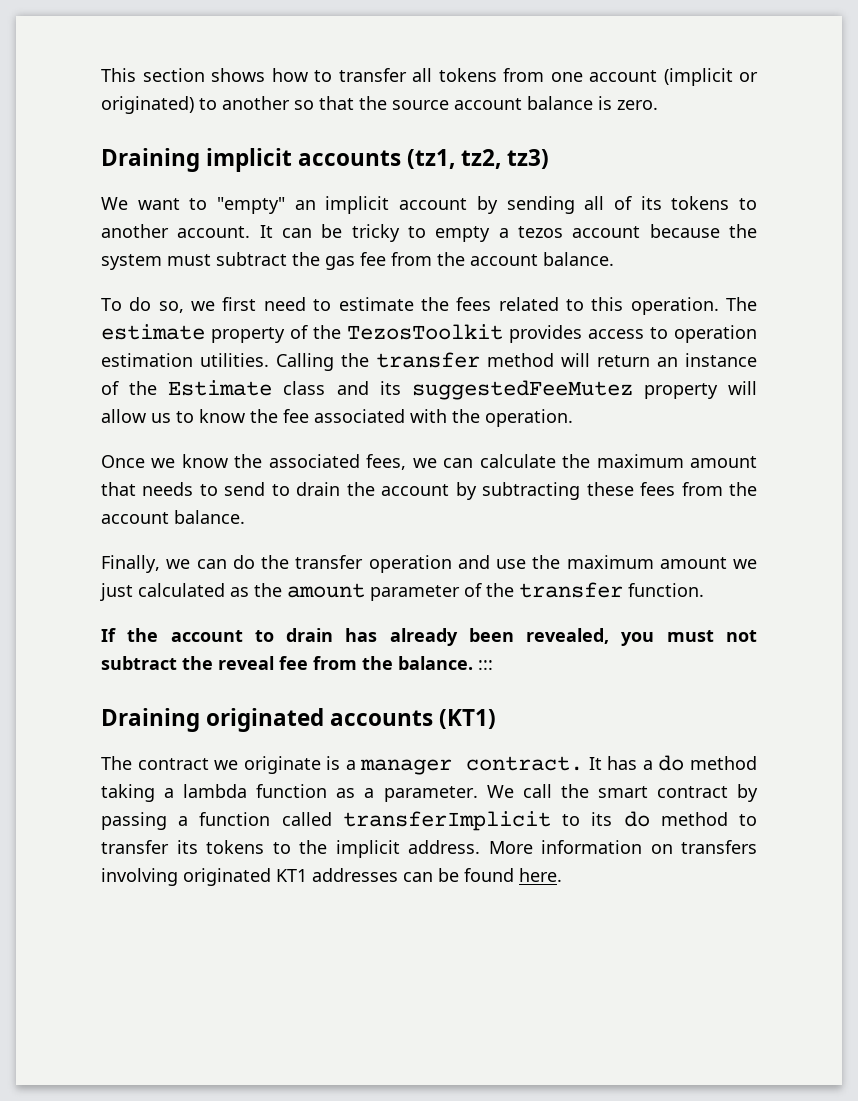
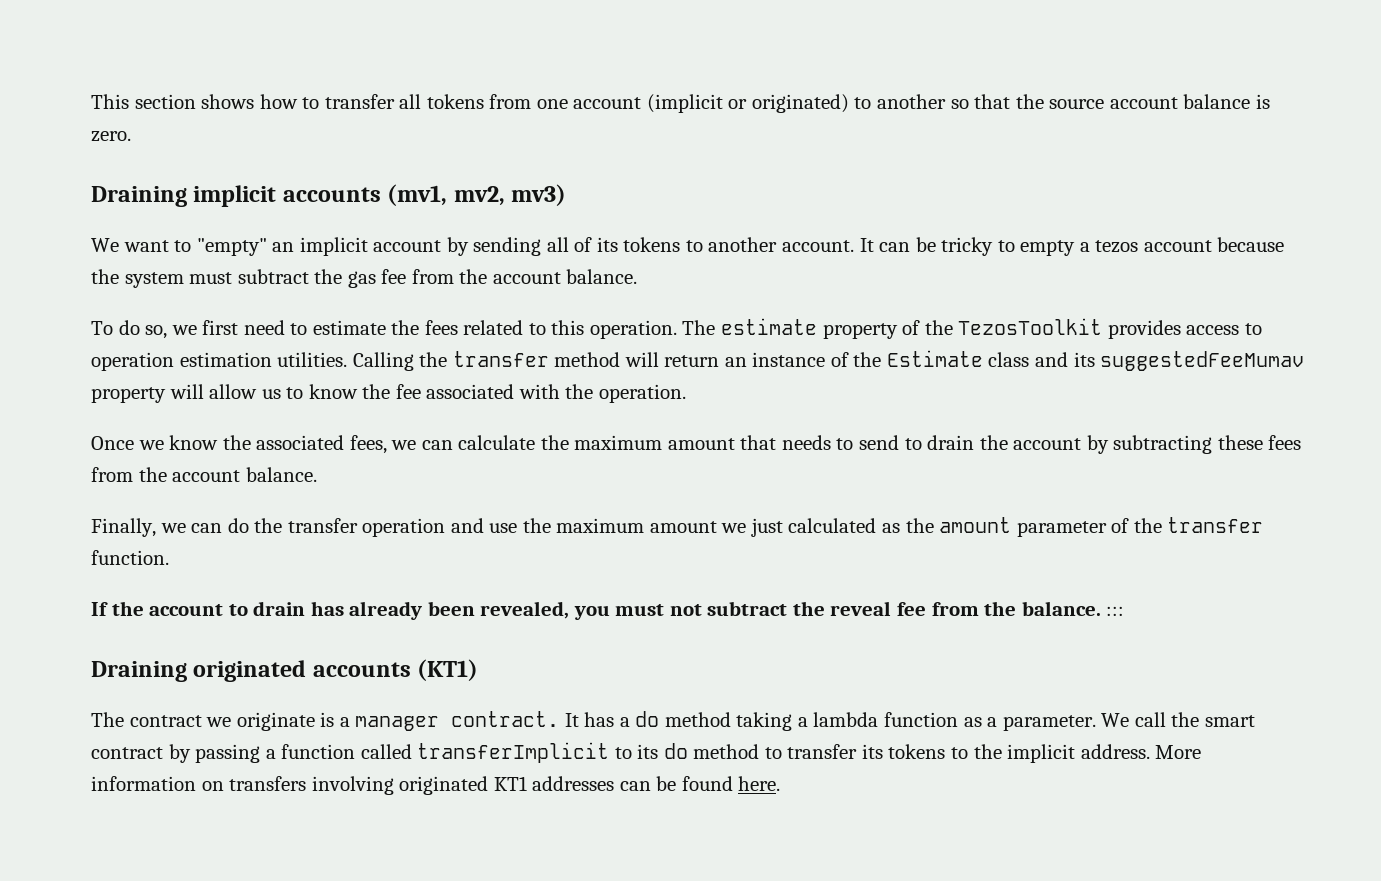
- Draining implicit accounts (tz1, tz2, tz3)
+ Draining implicit accounts (mv1, mv2, mv3)
- Calling the transfer method will return an instance of the Estimate class and its suggestedFeeMutez property will allow us to know the fee associated with the operation.
+ Calling the transfer method will return an instance of the Estimate class and its suggestedFeeMumav property will allow us to know the fee associated with the operation.

